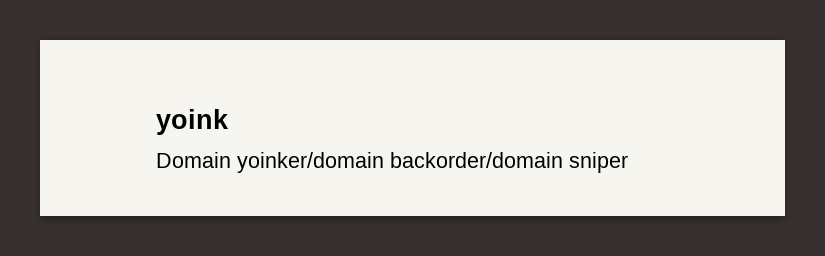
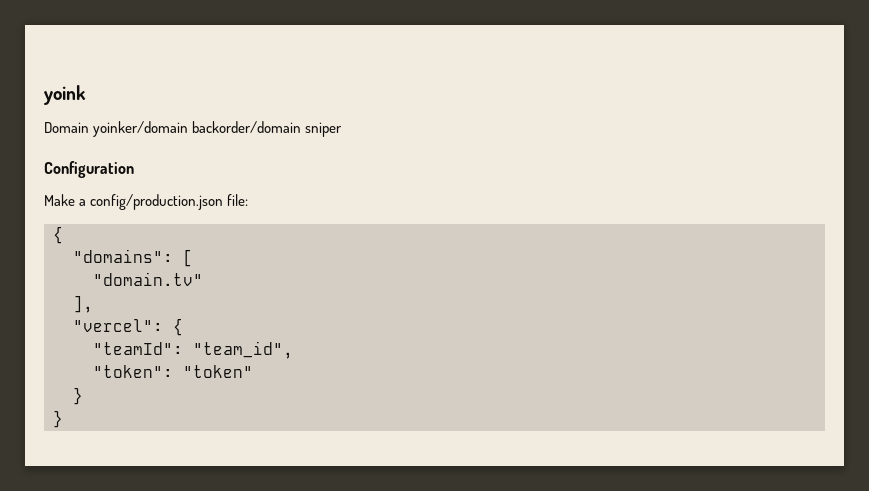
+ Configuration
+ Make a config/production.json file:
+ {
+ "domains": [
+ "domain.tv"
+ ],
+ "vercel": {
+ "teamId": "team_id",
+ "token": "token"
+ }
+ }

